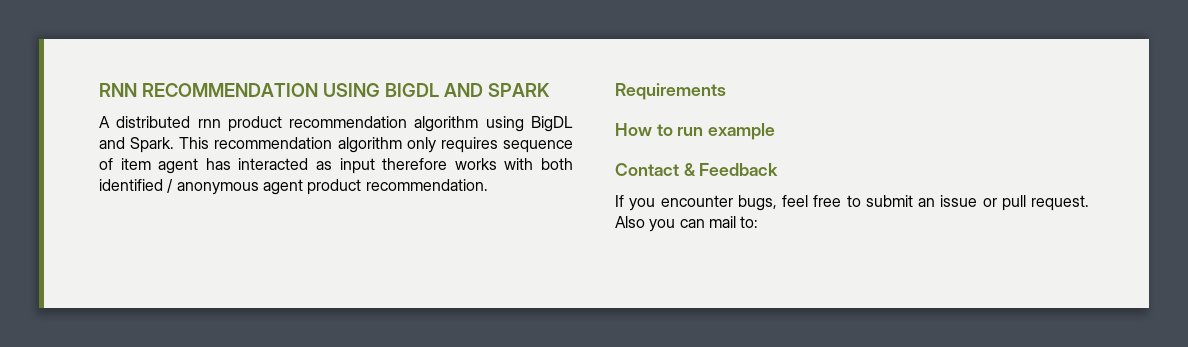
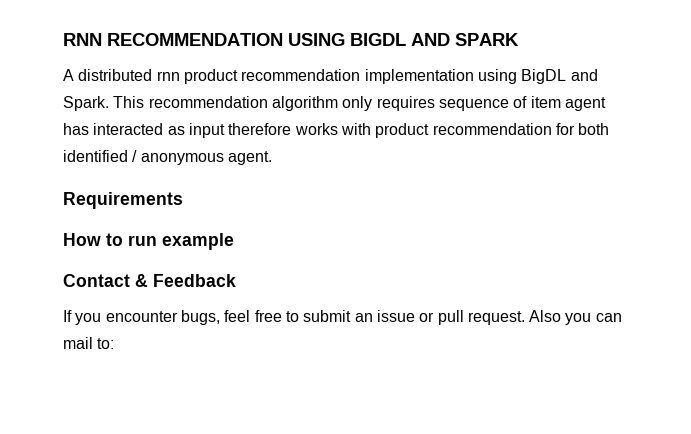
- A distributed rnn product recommendation algorithm using BigDL and Spark.
+ A distributed rnn product recommendation implementation using BigDL and Spark.
- This recommendation algorithm only requires sequence of item agent has interacted as input therefore works with both identified / anonymous agent product recommendation.
+ This recommendation algorithm only requires sequence of item agent has interacted as input therefore works with product recommendation for both identified / anonymous agent.

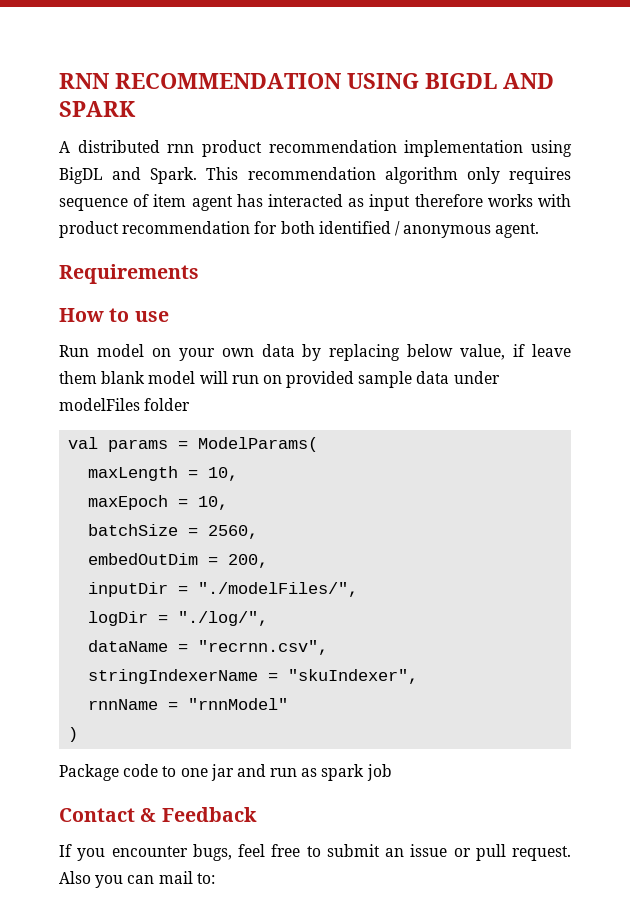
- How to run example
+ How to use
+ Run model on your own data by replacing below value, if leave them blank model will run on provided sample data under modelFiles folder
+ val params = ModelParams(
+ maxLength = 10,
+ maxEpoch = 10,
+ batchSize = 2560,
+ embedOutDim = 200,
+ inputDir = "./modelFiles/",
+ logDir = "./log/",
+ dataName = "recrnn.csv",
+ stringIndexerName = "skuIndexer",
+ rnnName = "rnnModel"
+ )
+ Package code to one jar and run as spark job

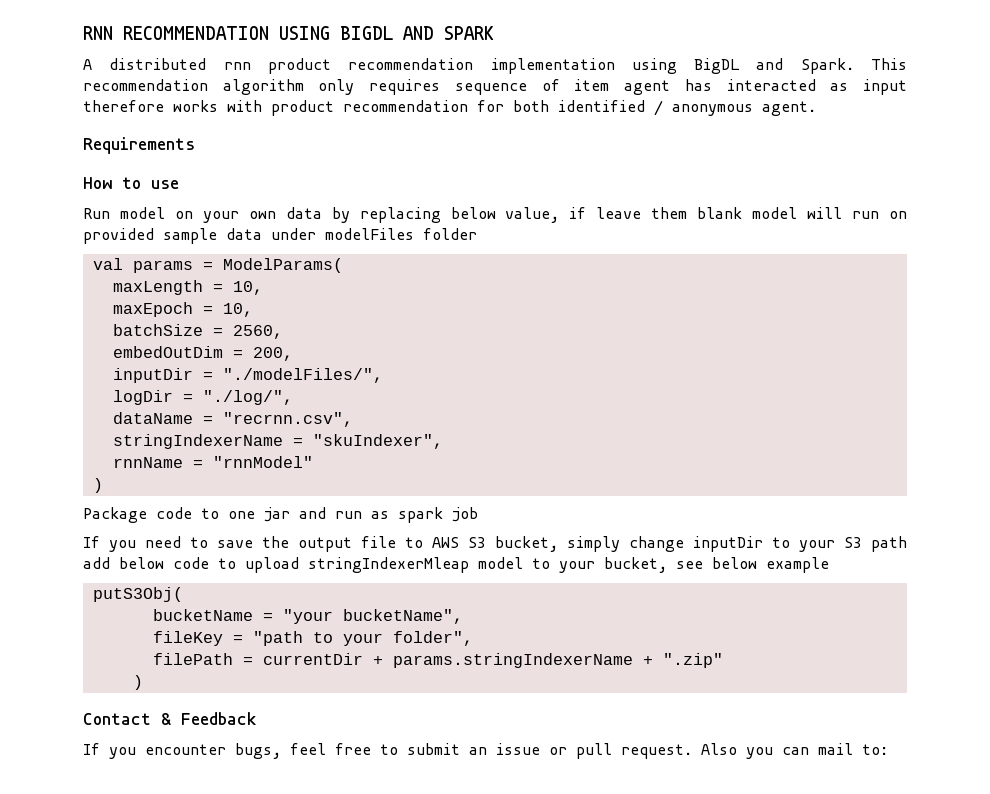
+ If you need to save the output file to AWS S3 bucket, simply change inputDir to your S3 path add below code to upload stringIndexerMleap model to your bucket, see below example
+ putS3Obj(
+ bucketName = "your bucketName",
+ fileKey = "path to your folder",
+ filePath = currentDir + params.stringIndexerName + ".zip"
+ )

